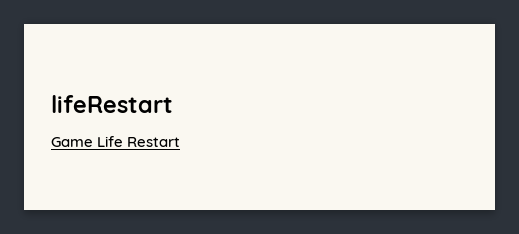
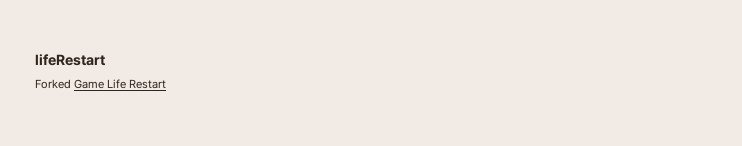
- Game Life Restart
+ Forked Game Life Restart

